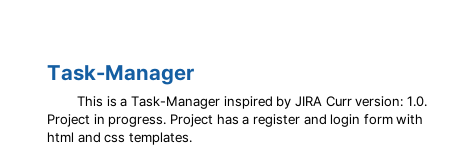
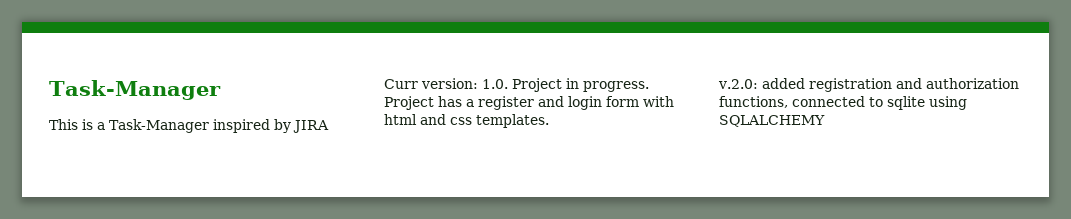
+ v.2.0: added registration and authorization functions, connected to sqlite using SQLALCHEMY

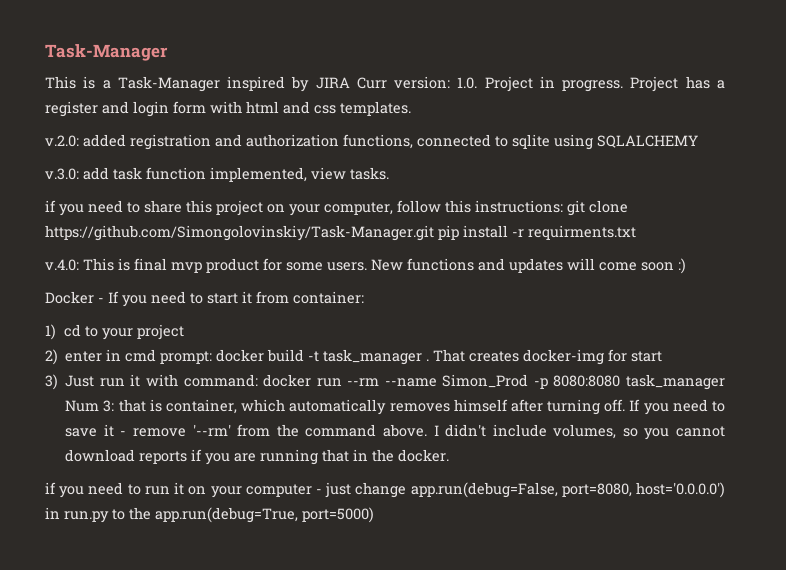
+ v.3.0: add task function implemented, view tasks.
+ if you need to share this project on your computer, follow this instructions: git clone https://github.com/Simongolovinskiy/Task-Manager.git pip install -r requirments.txt
+ v.4.0: This is final mvp product for some users. New functions and updates will come soon :)
+ Docker - If you need to start it from container:
+ 1) cd to your project
+ 2) enter in cmd prompt: docker build -t task_manager . That creates docker-img for start
+ 3) Just run it with command: docker run --rm --name Simon_Prod -p 8080:8080 task_manager Num 3: that is container, which automatically removes himself after turning off. If you need to save it - remove '--rm' from the command above. I didn't include volumes, so you cannot download reports if you are running that in the docker.
+ if you need to run it on your computer - just change app.run(debug=False, port=8080, host='0.0.0.0') in run.py to the app.run(debug=True, port=5000)

